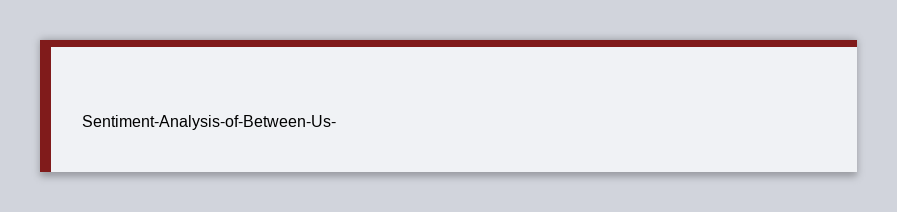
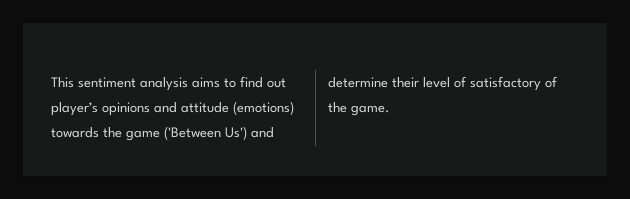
- Sentiment-Analysis-of-Between-Us-
+ This sentiment analysis aims to find out player’s opinions and attitude (emotions) towards the game ('Between Us') and determine their level of satisfactory of the game.

